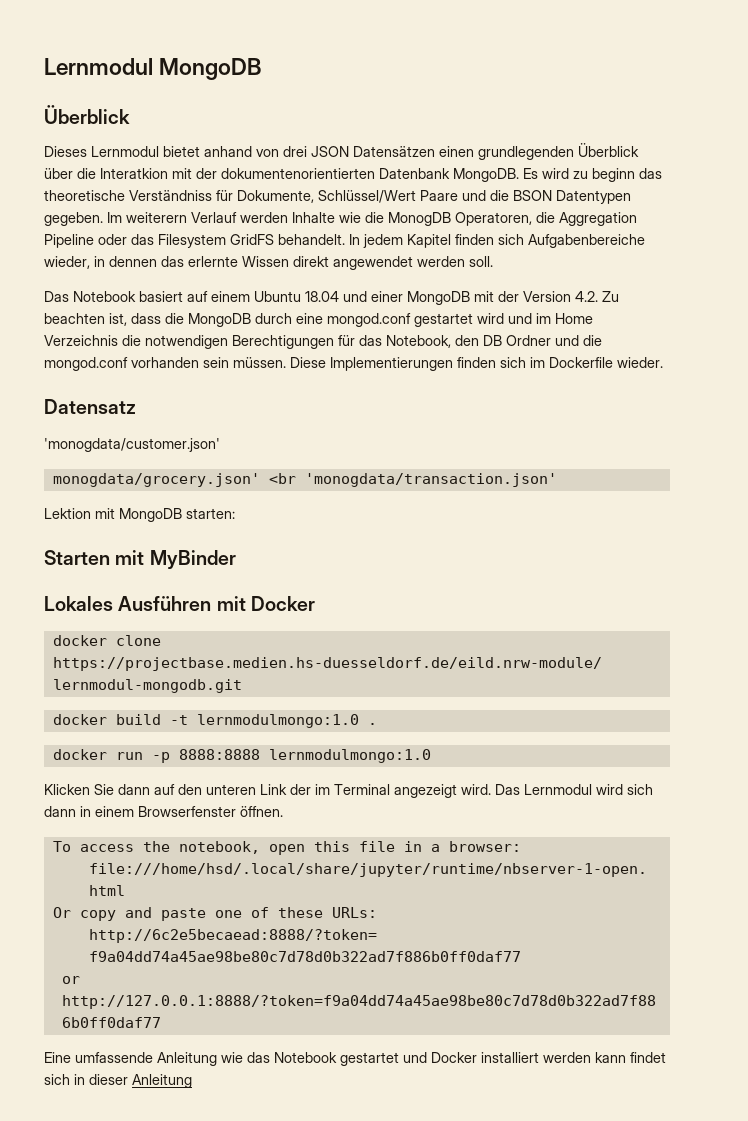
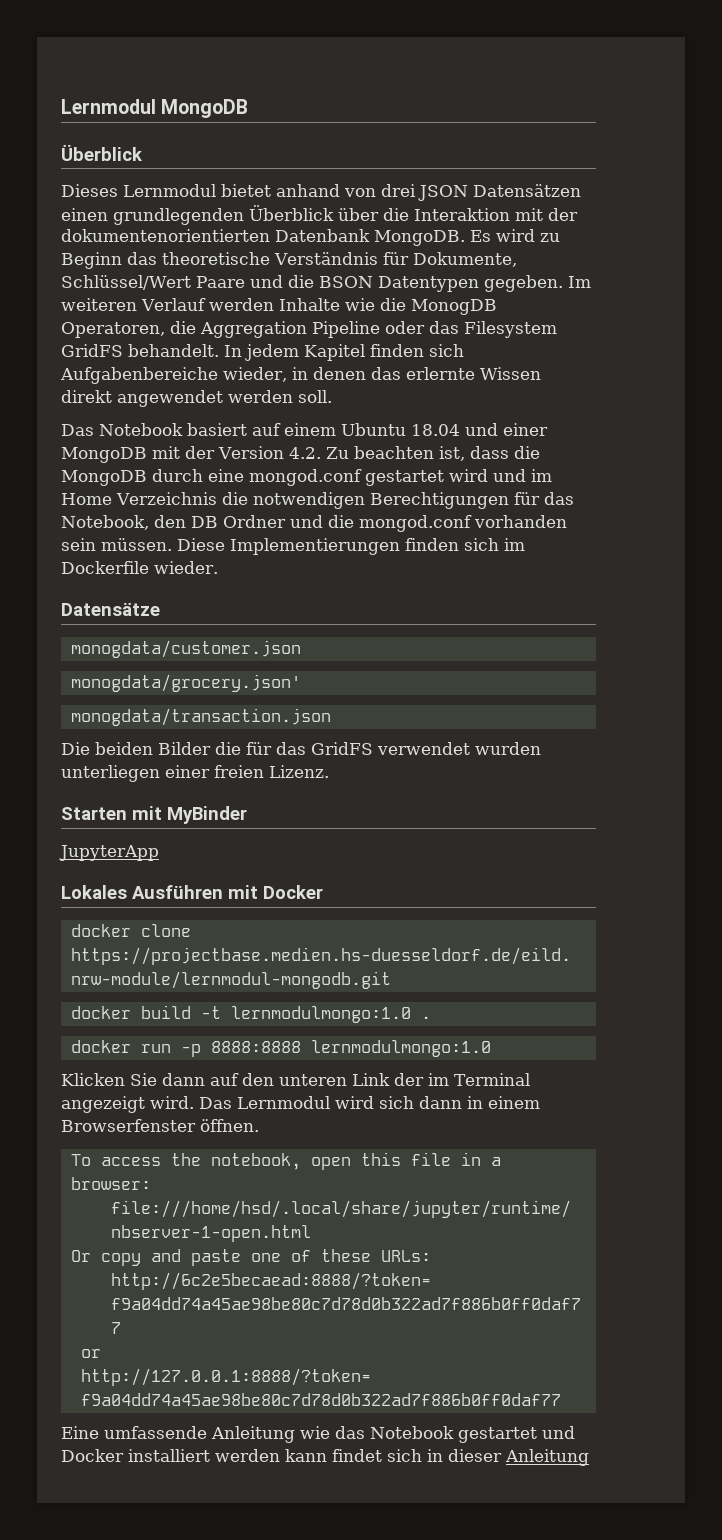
- Dieses Lernmodul bietet anhand von drei JSON Datensätzen einen grundlegenden Überblick über die Interatkion mit der dokumentenorientierten Datenbank MongoDB.
+ Dieses Lernmodul bietet anhand von drei JSON Datensätzen einen grundlegenden Überblick über die Interaktion mit der dokumentenorientierten Datenbank MongoDB.
- Es wird zu beginn das theoretische Verständniss für Dokumente, Schlüssel/Wert Paare und die BSON Datentypen gegeben.
+ Es wird zu Beginn das theoretische Verständnis für Dokumente, Schlüssel/Wert Paare und die BSON Datentypen gegeben.
- Im weiterern Verlauf werden Inhalte wie die MonogDB Operatoren, die Aggregation Pipeline oder das Filesystem GridFS behandelt.
+ Im weiteren Verlauf werden Inhalte wie die MonogDB Operatoren, die Aggregation Pipeline oder das Filesystem GridFS behandelt.
- In jedem Kapitel finden sich Aufgabenbereiche wieder, in dennen das erlernte Wissen direkt angewendet werden soll.
+ In jedem Kapitel finden sich Aufgabenbereiche wieder, in denen das erlernte Wissen direkt angewendet werden soll.
- Datensatz
- 'monogdata/customer.json'
+ Datensätze
+ monogdata/customer.json
- monogdata/grocery.json' <br 'monogdata/transaction.json'
- Lektion mit MongoDB starten:
+ monogdata/grocery.json'
+ monogdata/transaction.json
+ Die beiden Bilder die für das GridFS verwendet wurden unterliegen einer freien Lizenz.
+ JupyterApp

